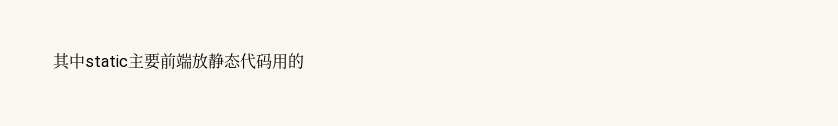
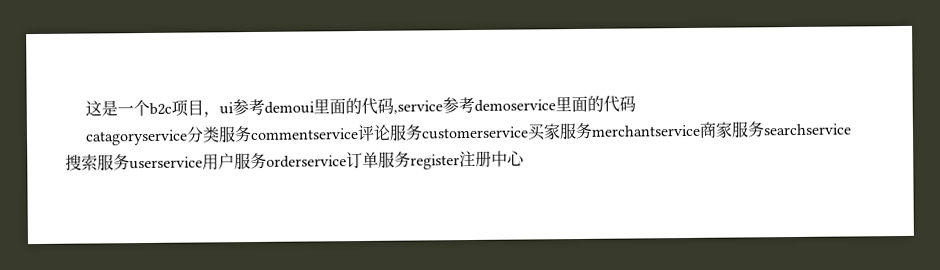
- 其中static主要前端放静态代码用的
+ 这是一个b2c项目，ui参考demoui里面的代码,service参考demoservice里面的代码
+ catagoryservice分类服务commentservice评论服务customerservice买家服务merchantservice商家服务searchservice搜索服务userservice用户服务orderservice订单服务register注册中心

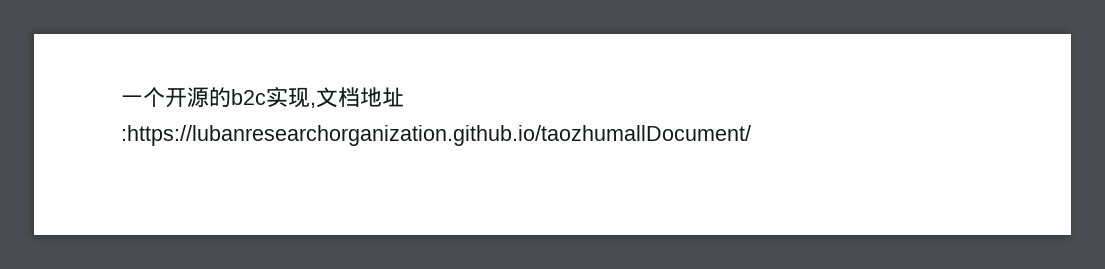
- 这是一个b2c项目，ui参考demoui里面的代码,service参考demoservice里面的代码
- catagoryservice分类服务commentservice评论服务customerservice买家服务merchantservice商家服务searchservice搜索服务userservice用户服务orderservice订单服务register注册中心
+ 一个开源的b2c实现,文档地址:https://lubanresearchorganization.github.io/taozhumallDocument/

